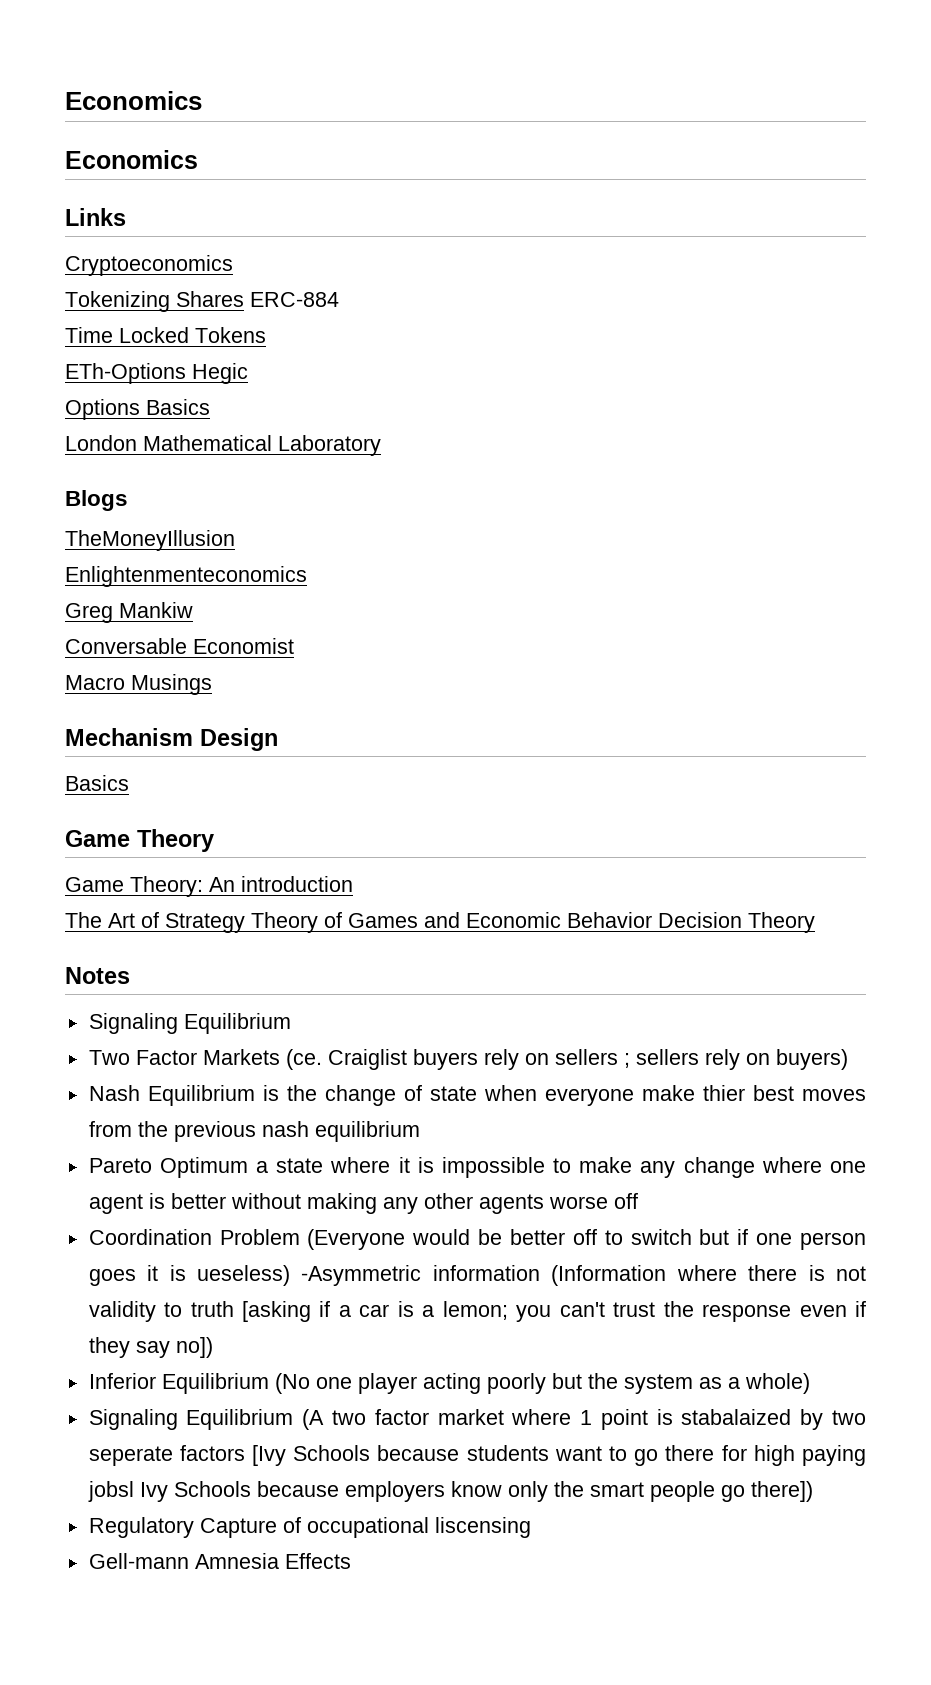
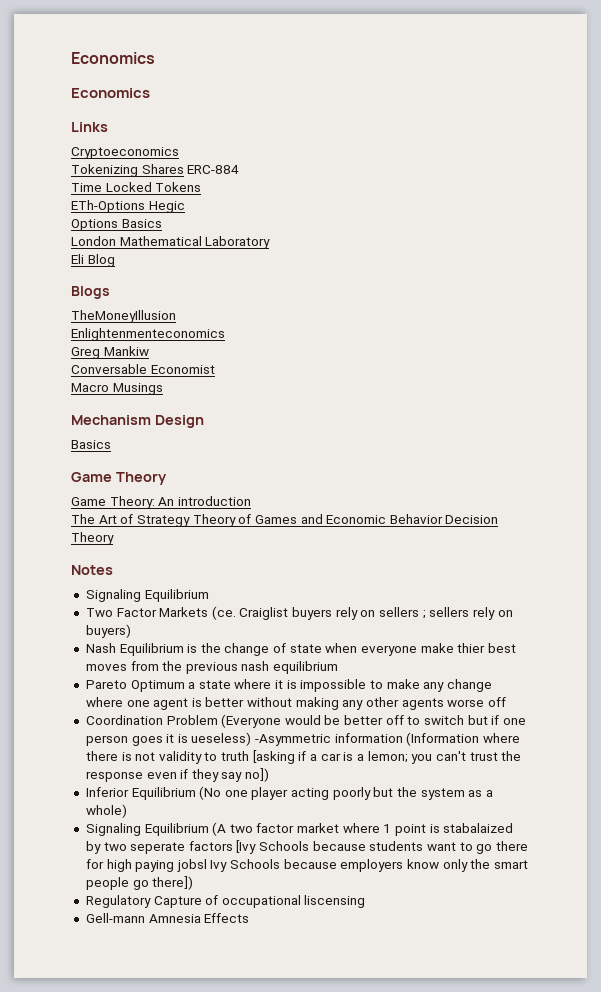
+ Eli Blog

